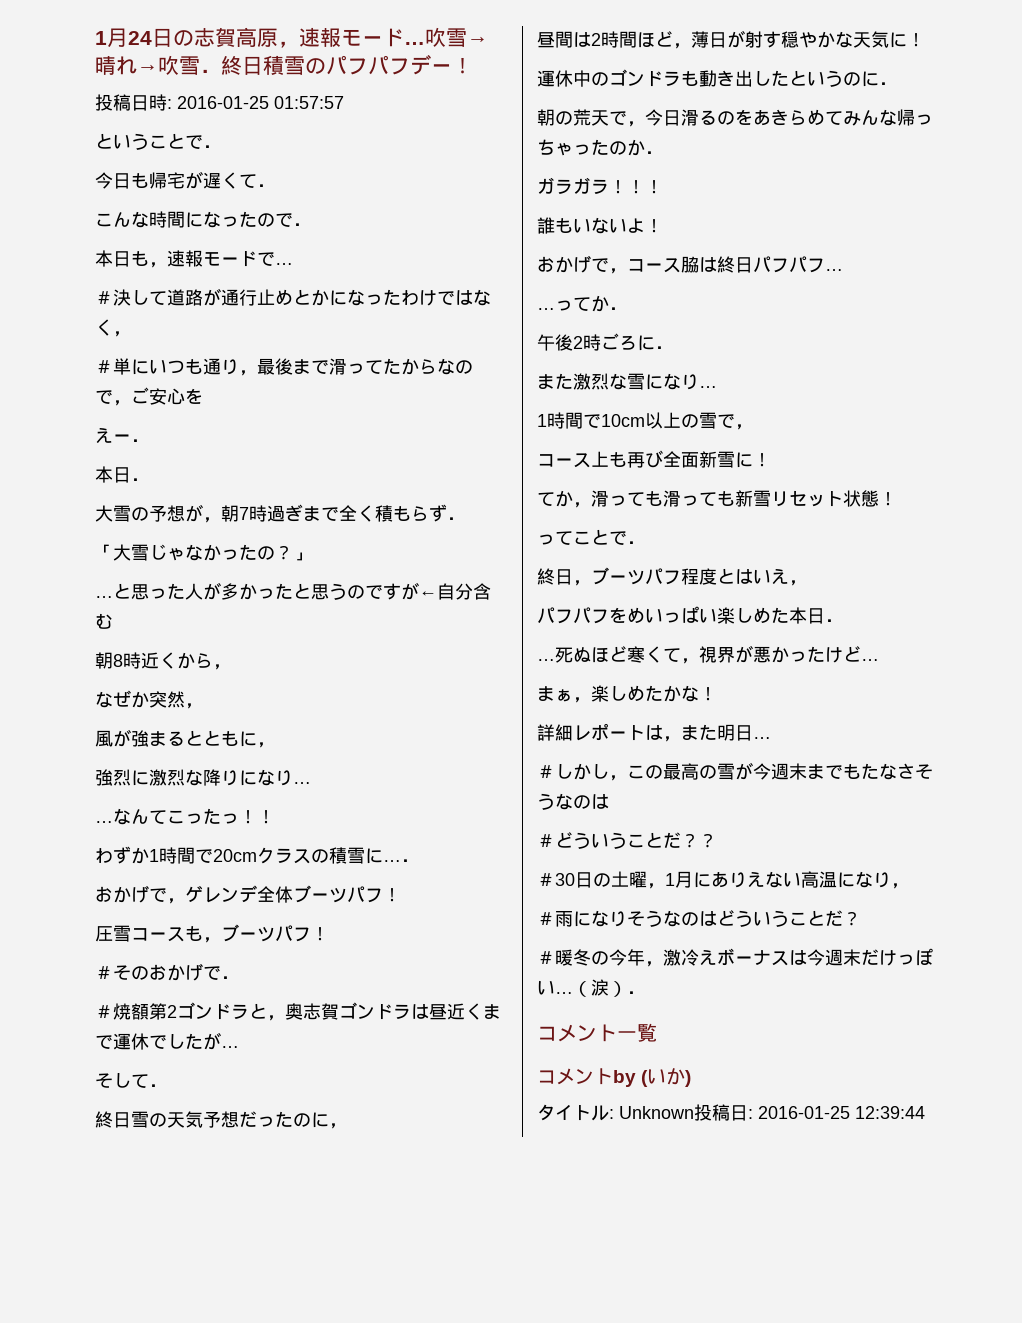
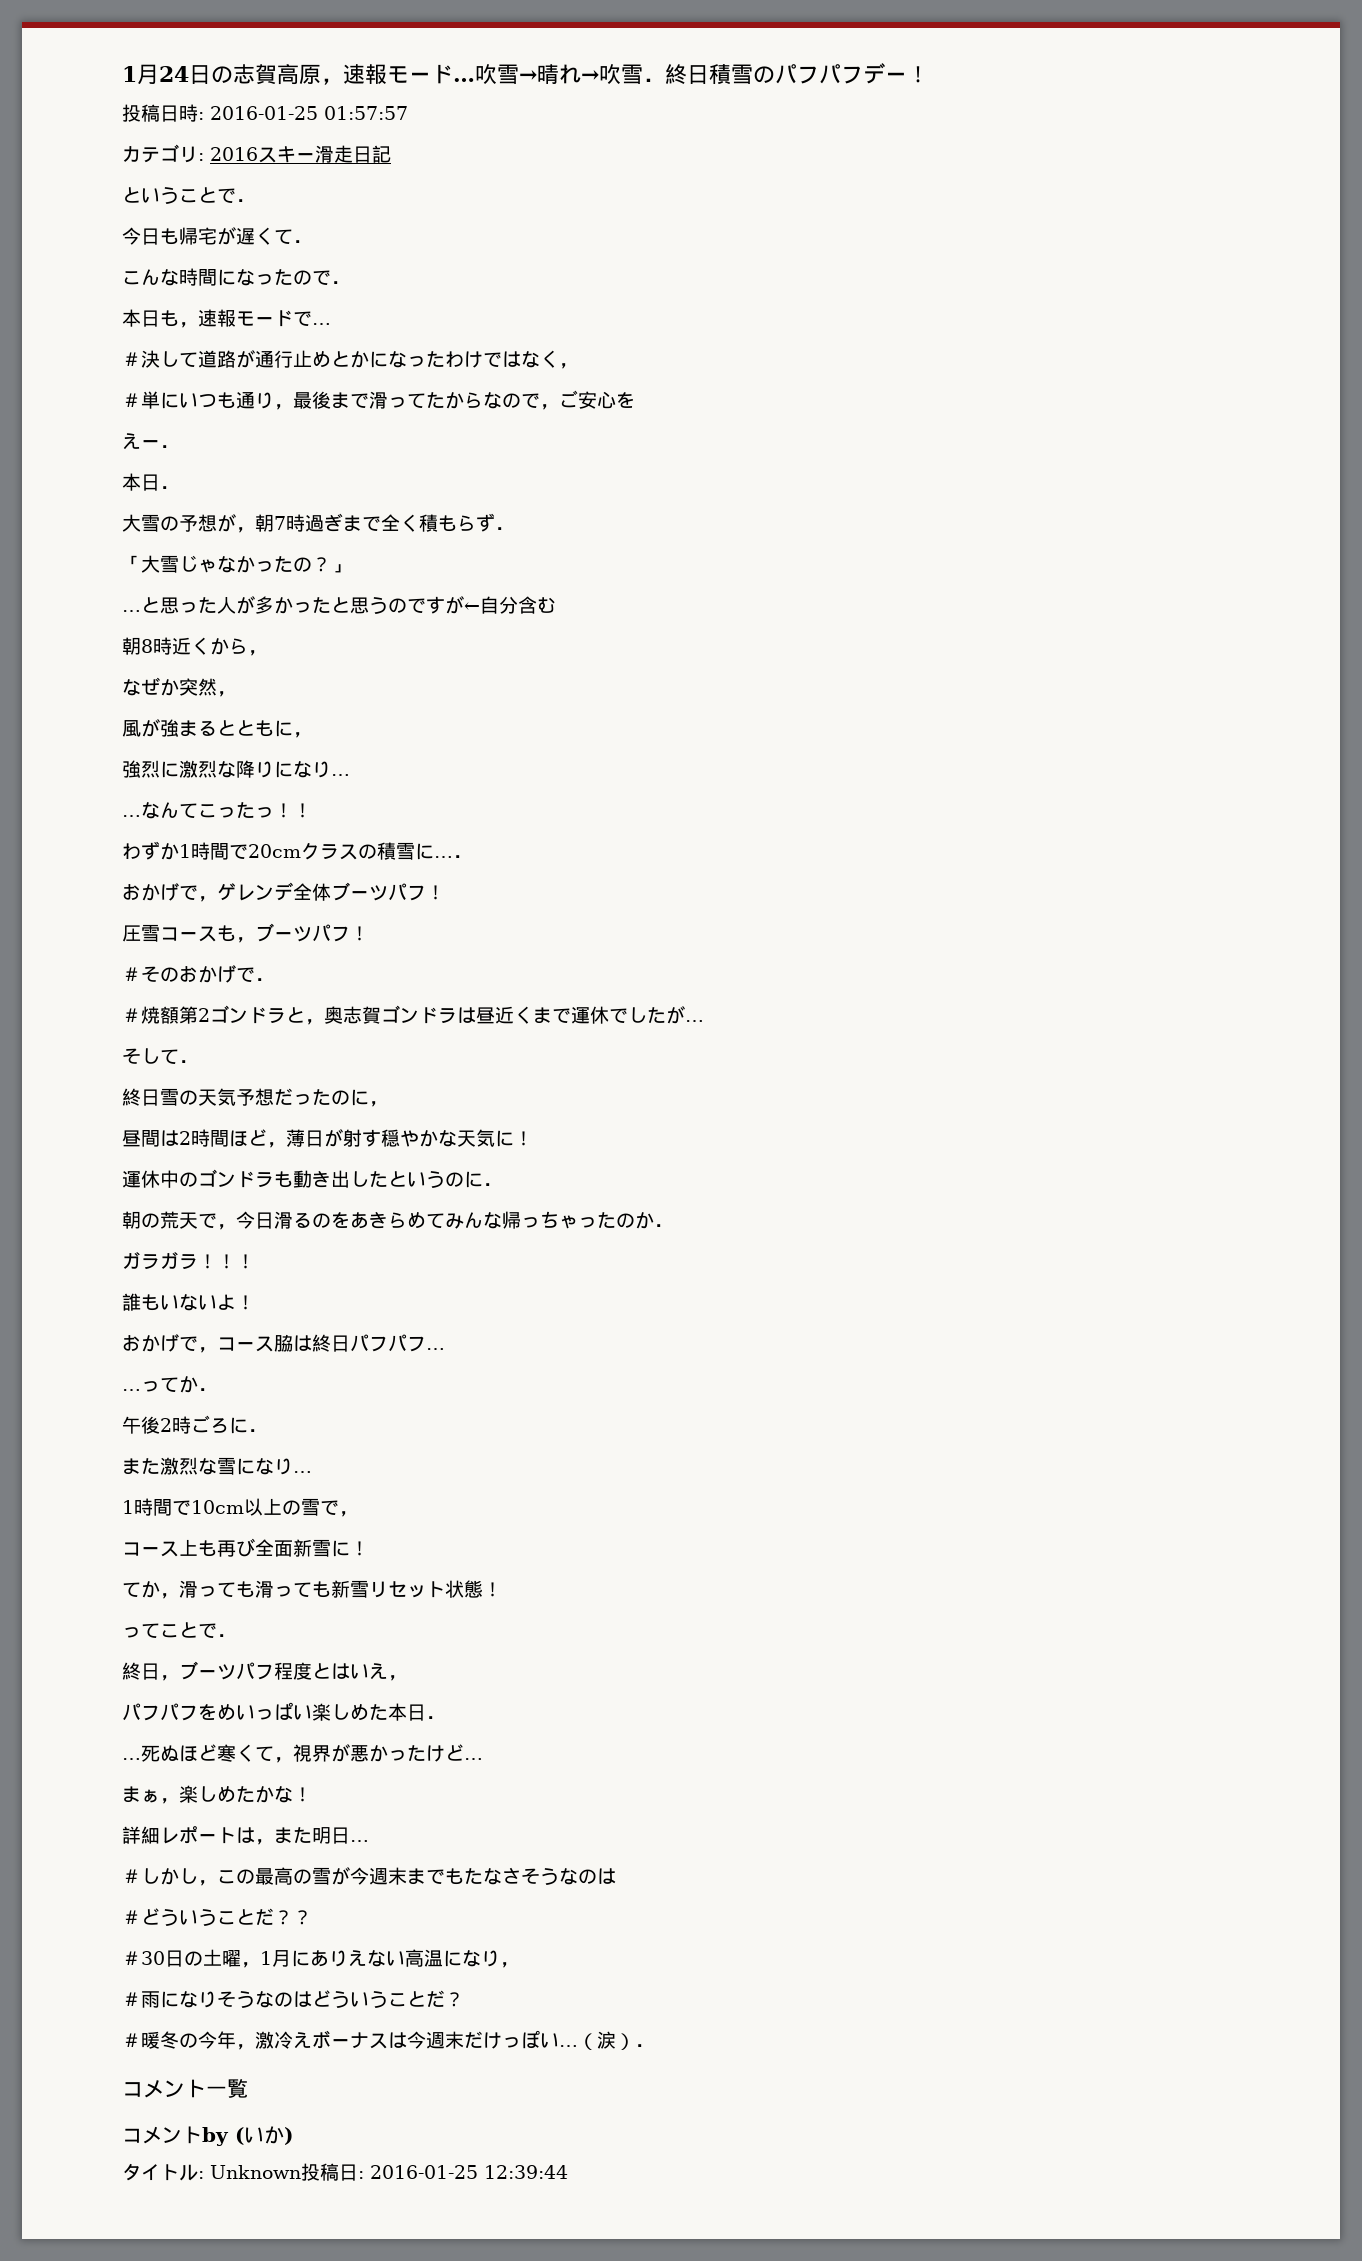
+ カテゴリ: 2016スキー滑走日記

